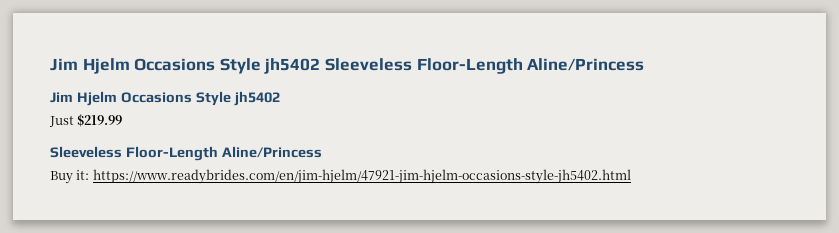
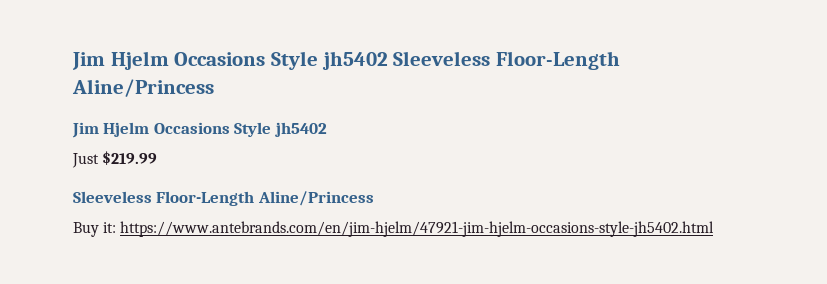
- Buy it: https://www.readybrides.com/en/jim-hjelm/47921-jim-hjelm-occasions-style-jh5402.html
+ Buy it: https://www.antebrands.com/en/jim-hjelm/47921-jim-hjelm-occasions-style-jh5402.html

